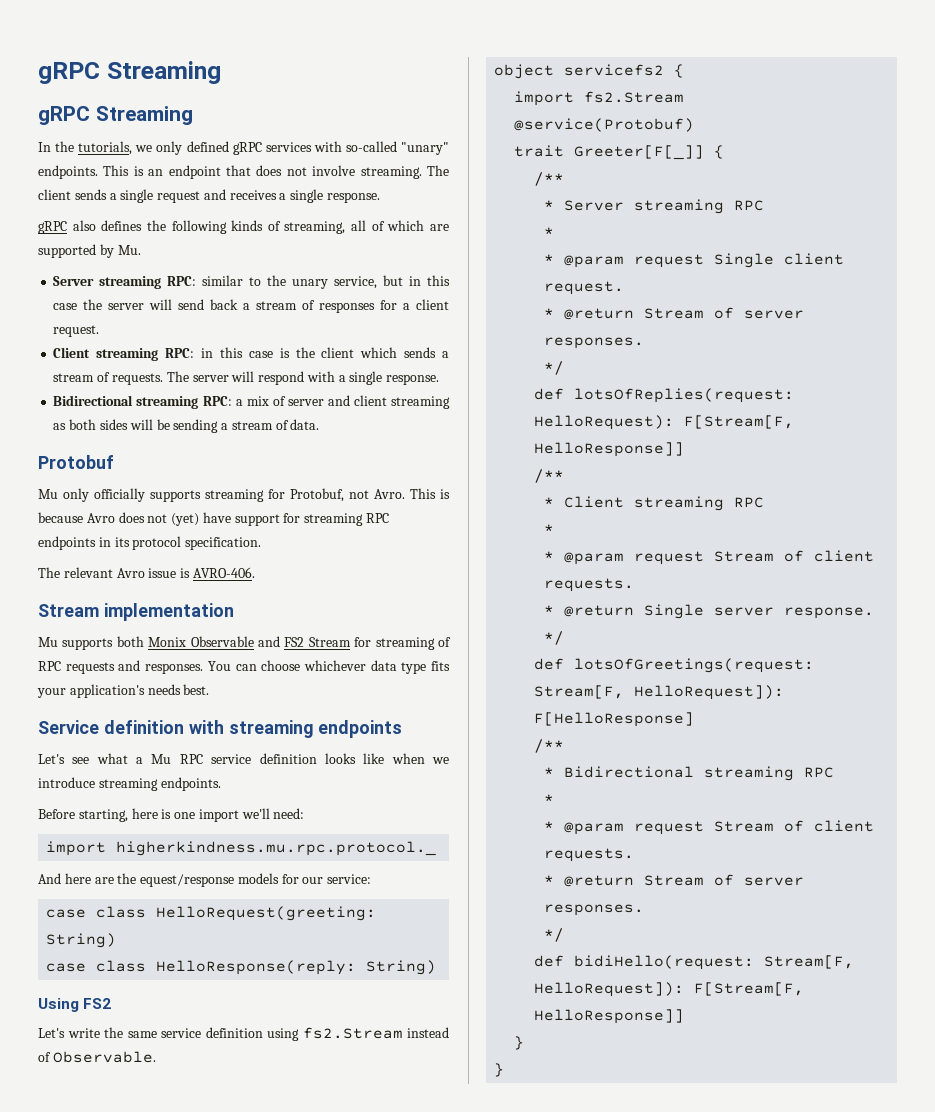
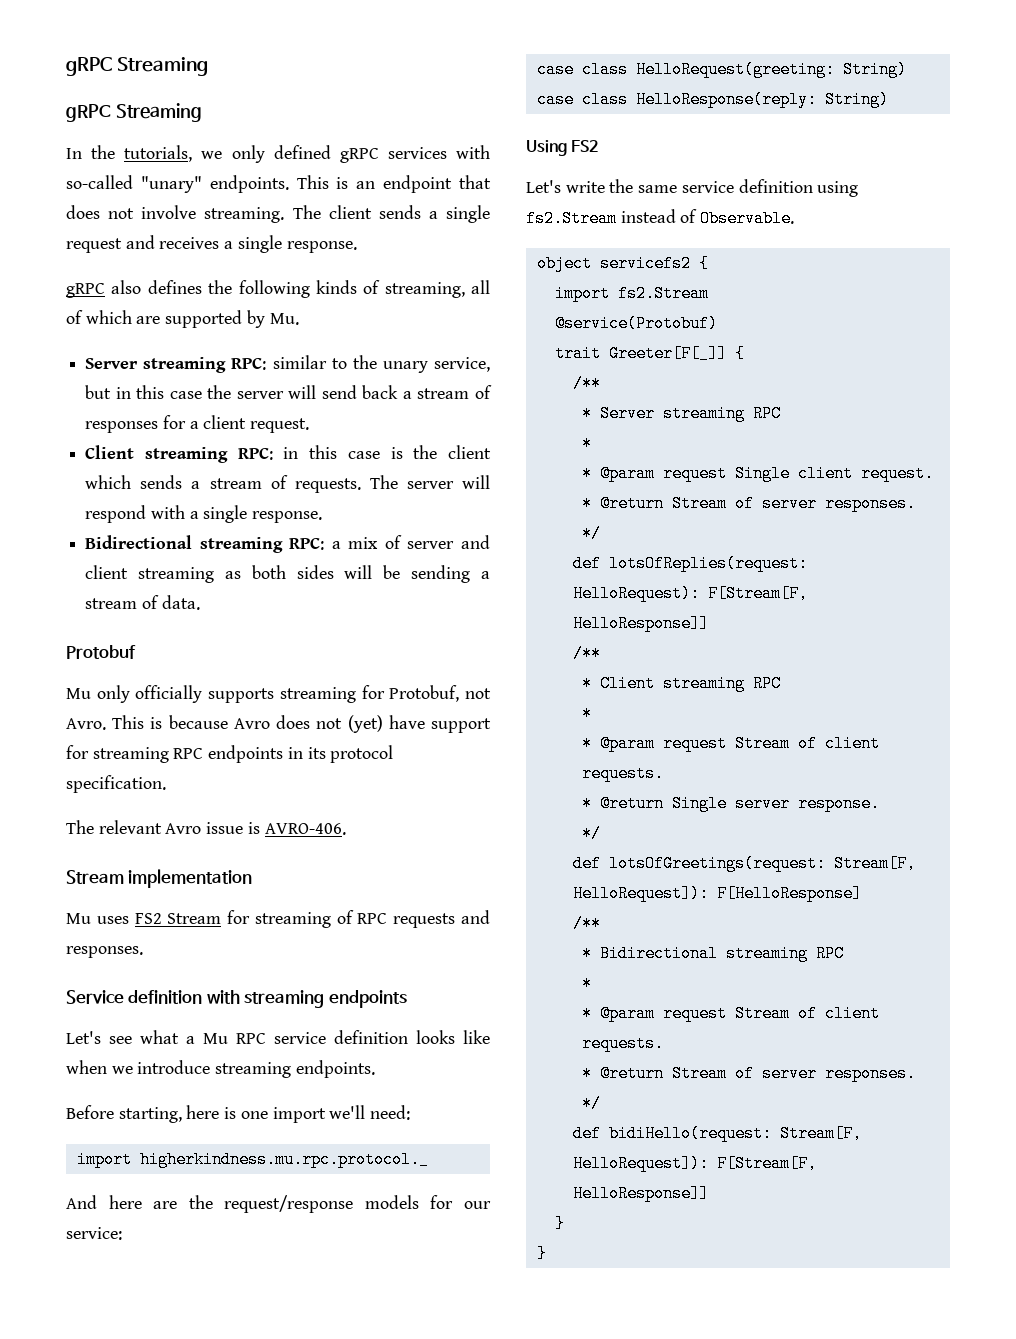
- Mu supports both Monix Observable and FS2 Stream for streaming of RPC requests and responses. You can choose whichever data type fits your application's needs best.
+ Mu uses FS2 Stream for streaming of RPC requests and responses.
- And here are the equest/response models for our service:
+ And here are the request/response models for our service:

